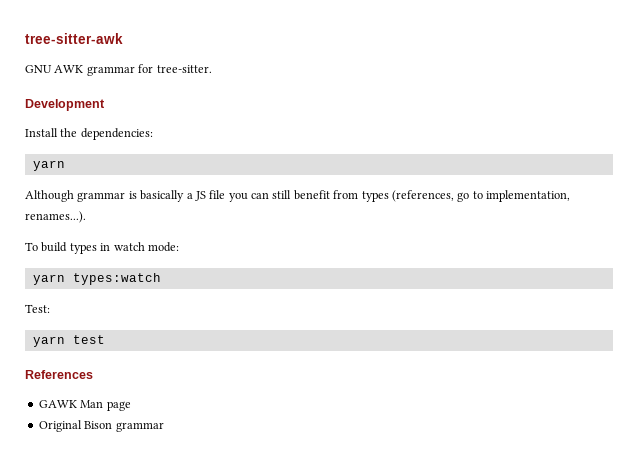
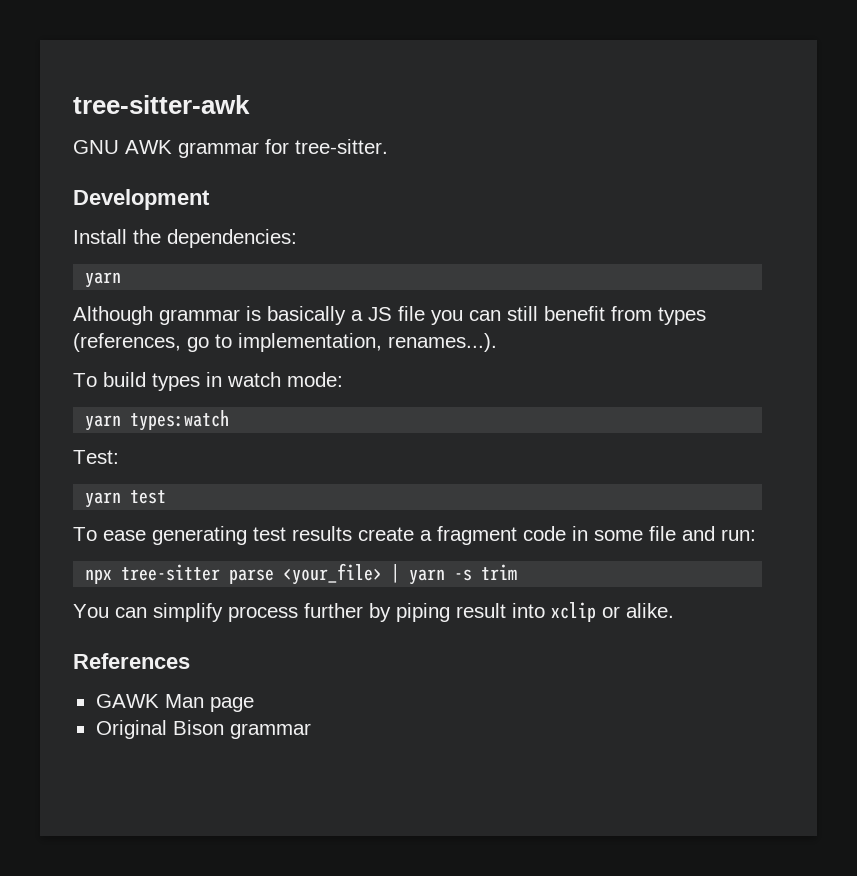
+ To ease generating test results create a fragment code in some file and run:
+ npx tree-sitter parse <your_file> | yarn -s trim
+ You can simplify process further by piping result into xclip or alike.

